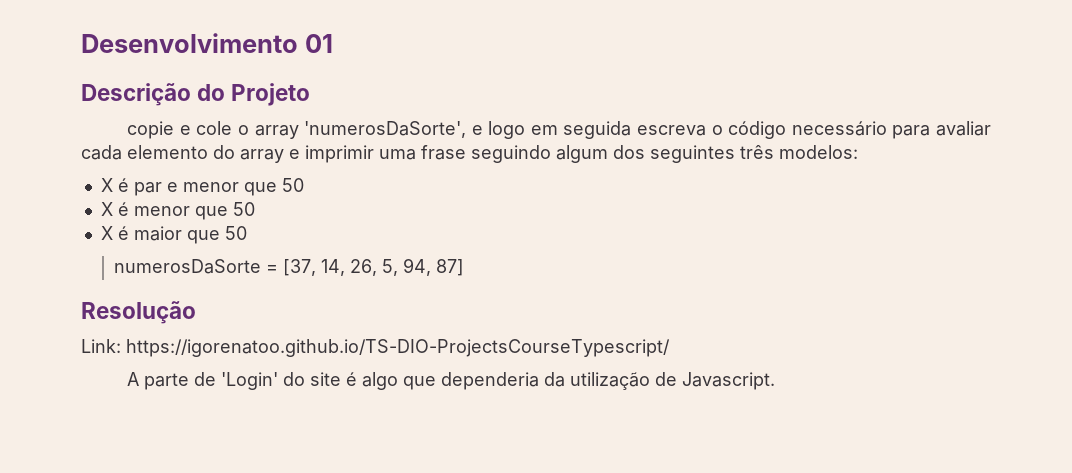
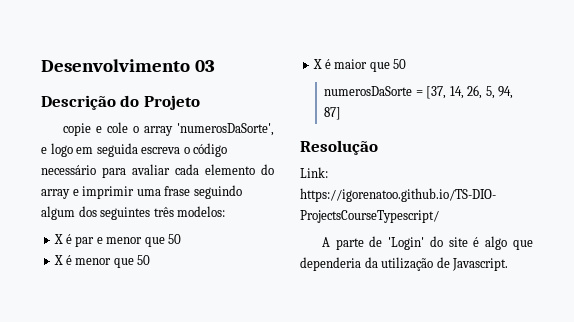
- Desenvolvimento 01
+ Desenvolvimento 03

